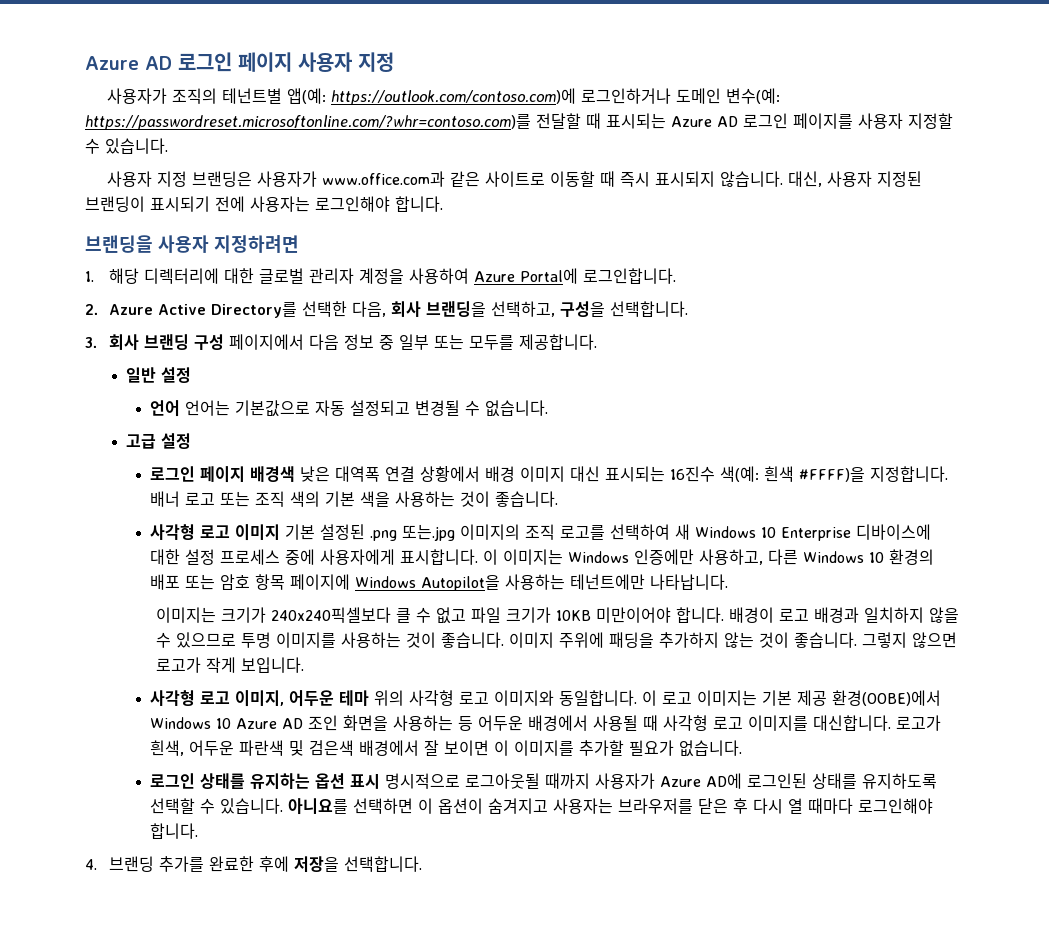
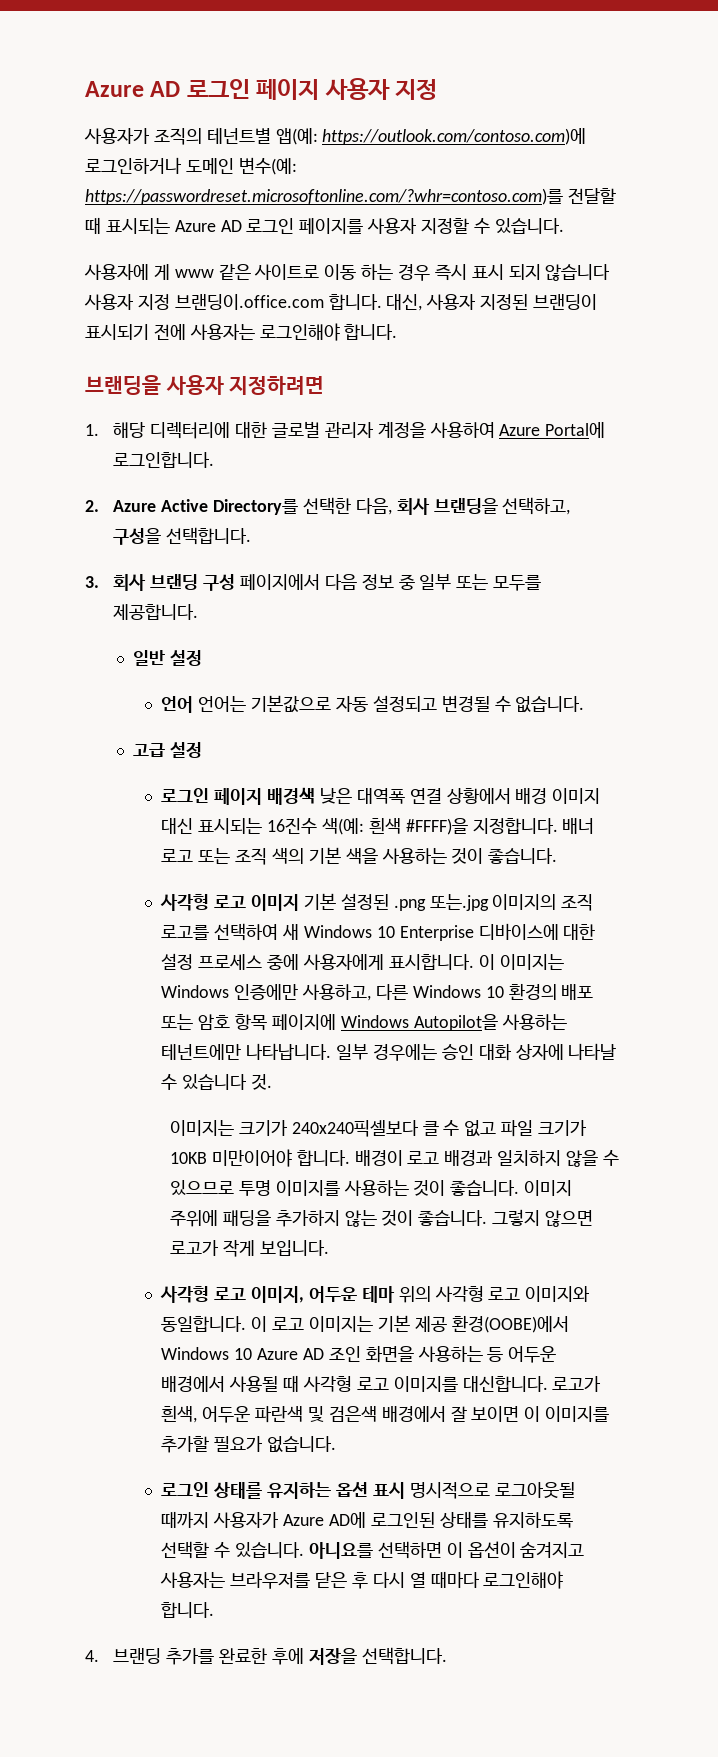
- 사용자 지정 브랜딩은 사용자가 www.office.com과 같은 사이트로 이동할 때 즉시 표시되지 않습니다.
+ 사용자에 게 www 같은 사이트로 이동 하는 경우 즉시 표시 되지 않습니다 사용자 지정 브랜딩이.office.com 합니다.
+ 일부 경우에는 승인 대화 상자에 나타날 수 있습니다 것.

